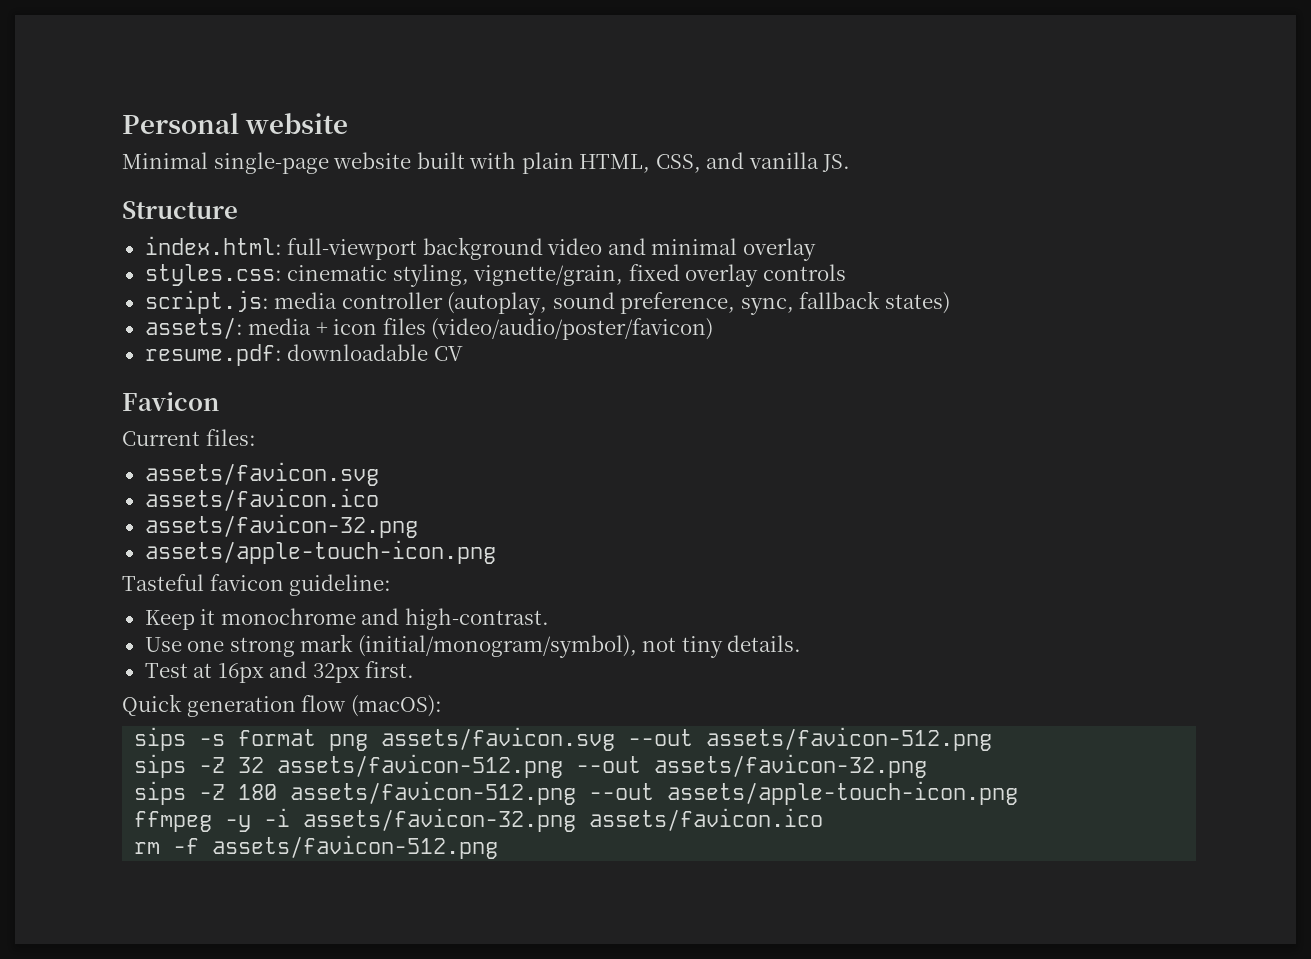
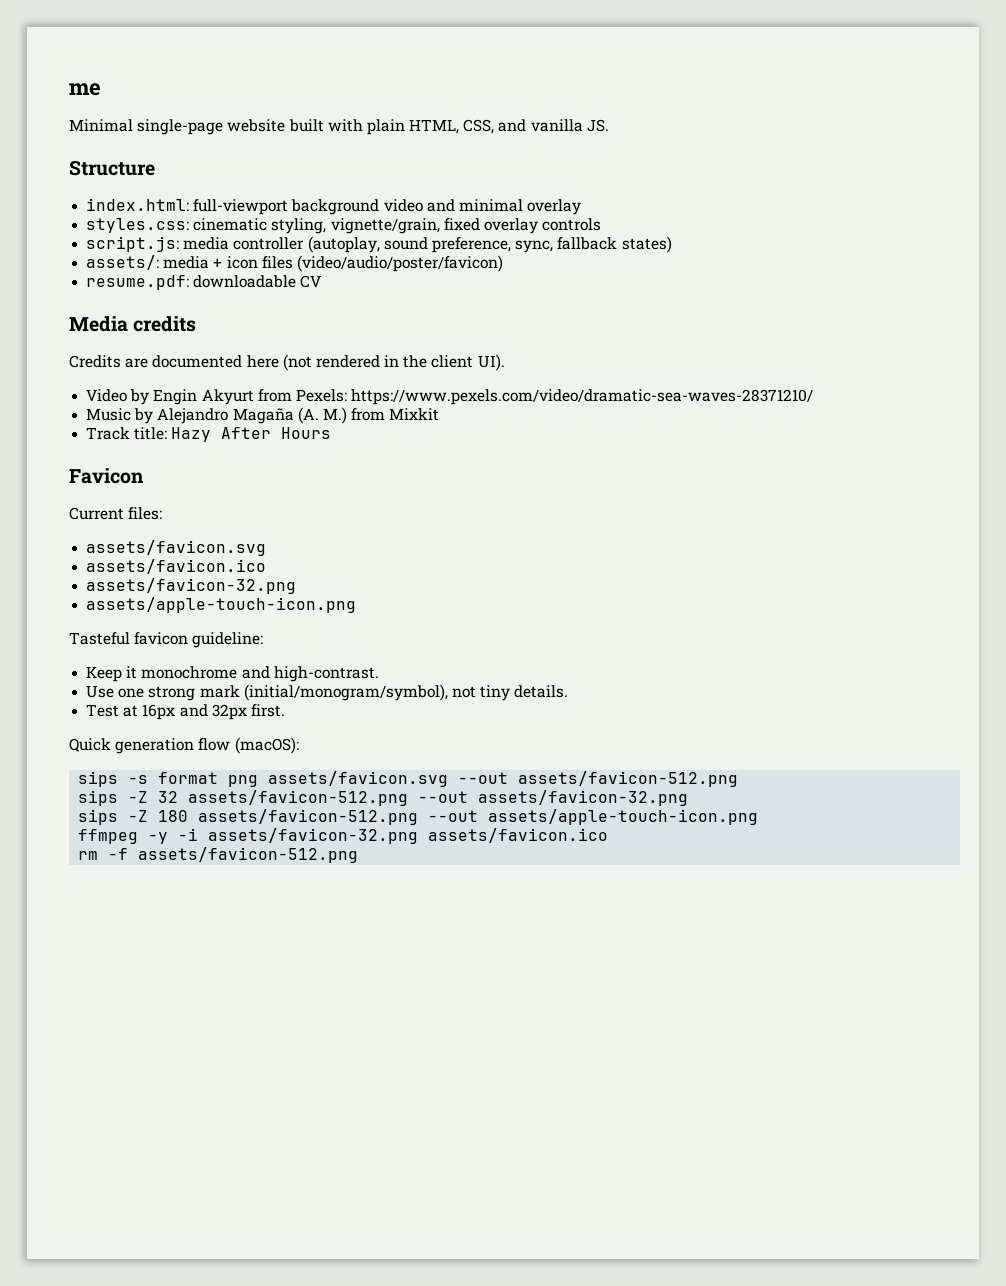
- Personal website
+ me
+ Media credits
+ Credits are documented here (not rendered in the client UI).
+ Video by Engin Akyurt from Pexels: https://www.pexels.com/video/dramatic-sea-waves-28371210/
+ Music by Alejandro Magaña (A. M.) from Mixkit
+ Track title: Hazy After Hours

